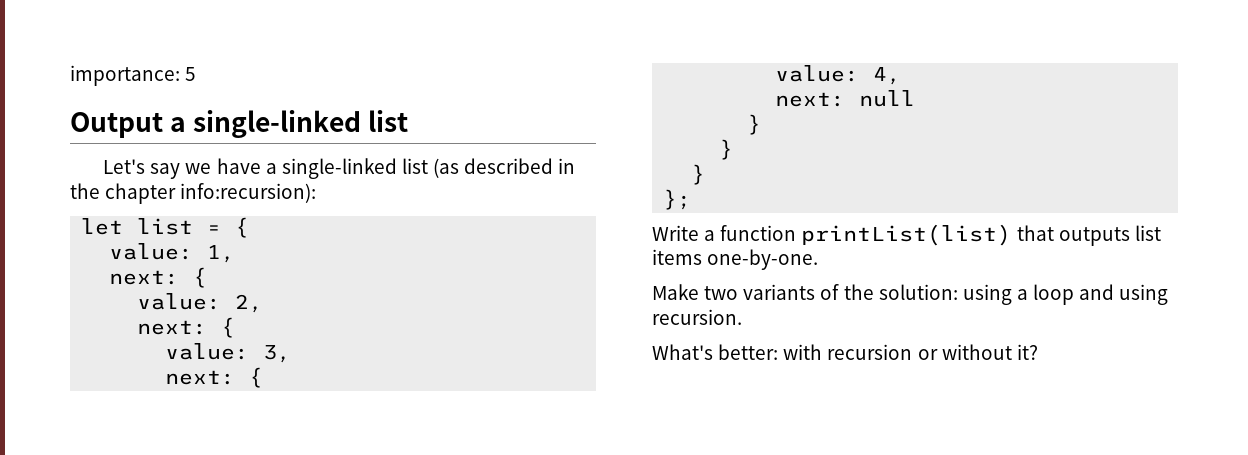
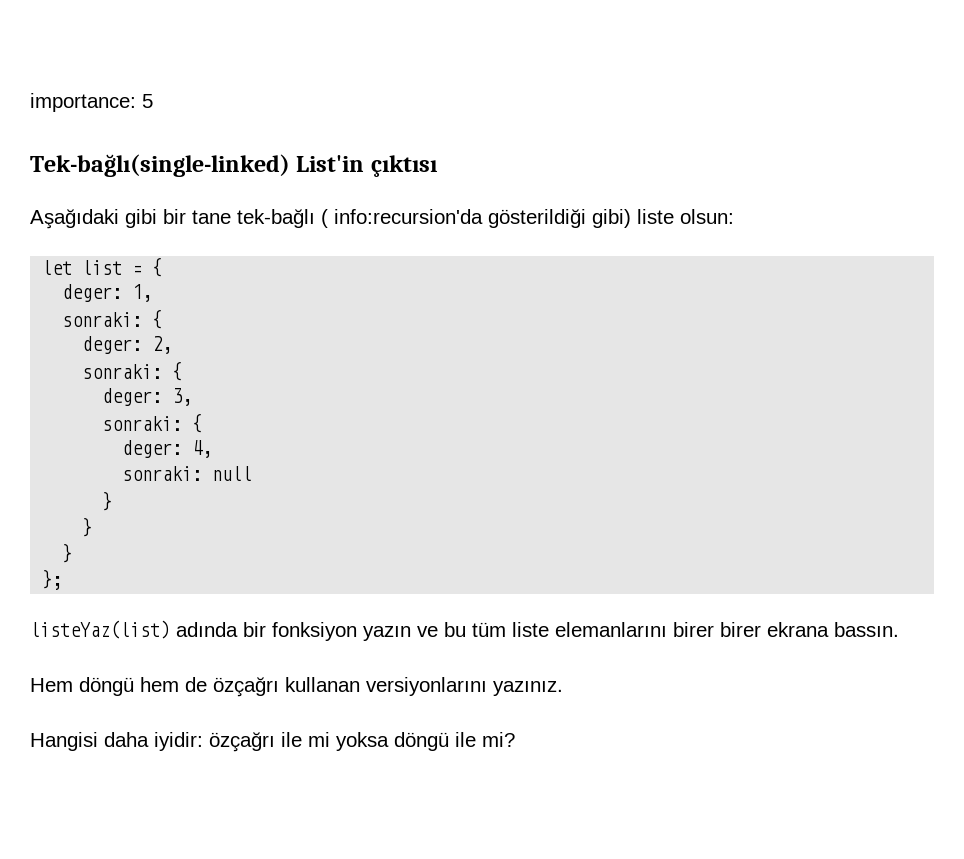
- Output a single-linked list
- Let's say we have a single-linked list (as described in the chapter info:recursion):
+ Tek-bağlı(single-linked) List'in çıktısı
+ Aşağıdaki gibi bir tane tek-bağlı ( info:recursion'da gösterildiği gibi) liste olsun:
- value: 1,
- next: {
- value: 2,
- next: {
- value: 3,
- next: {
- value: 4,
+ deger: 1,
+ sonraki: {
+ deger: 2,
+ sonraki: {
+ deger: 3,
+ sonraki: {
+ deger: 4,
- next: null
+ sonraki: null
- Write a function printList(list) that outputs list items one-by-one.
- Make two variants of the solution: using a loop and using recursion.
- What's better: with recursion or without it?
+ listeYaz(list) adında bir fonksiyon yazın ve bu tüm liste elemanlarını birer birer ekrana bassın.
+ Hem döngü hem de özçağrı kullanan versiyonlarını yazınız.
+ Hangisi daha iyidir: özçağrı ile mi yoksa döngü ile mi?

